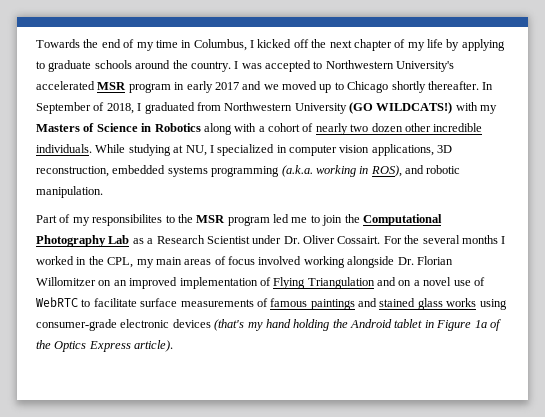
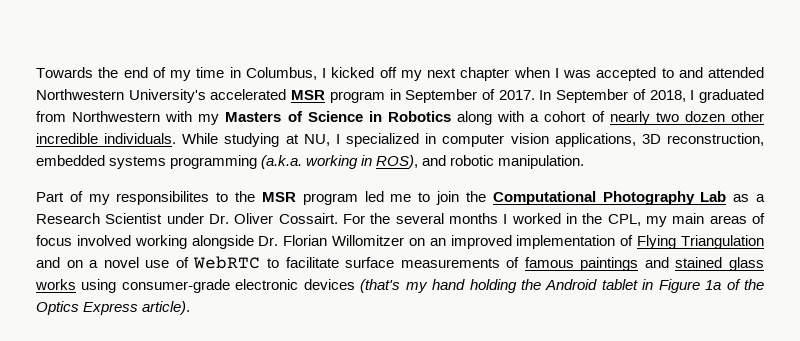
- Towards the end of my time in Columbus, I kicked off the next chapter of my life by applying to graduate schools around the country. I was accepted to Northwestern University's accelerated MSR program in early 2017 and we moved up to Chicago shortly thereafter.
+ Towards the end of my time in Columbus, I kicked off my next chapter when I was accepted to and attended Northwestern University's accelerated MSR program in September of 2017.
- In September of 2018, I graduated from Northwestern University (GO WILDCATS!) with my Masters of Science in Robotics along with a cohort of nearly two dozen other incredible individuals.
+ In September of 2018, I graduated from Northwestern with my Masters of Science in Robotics along with a cohort of nearly two dozen other incredible individuals.

